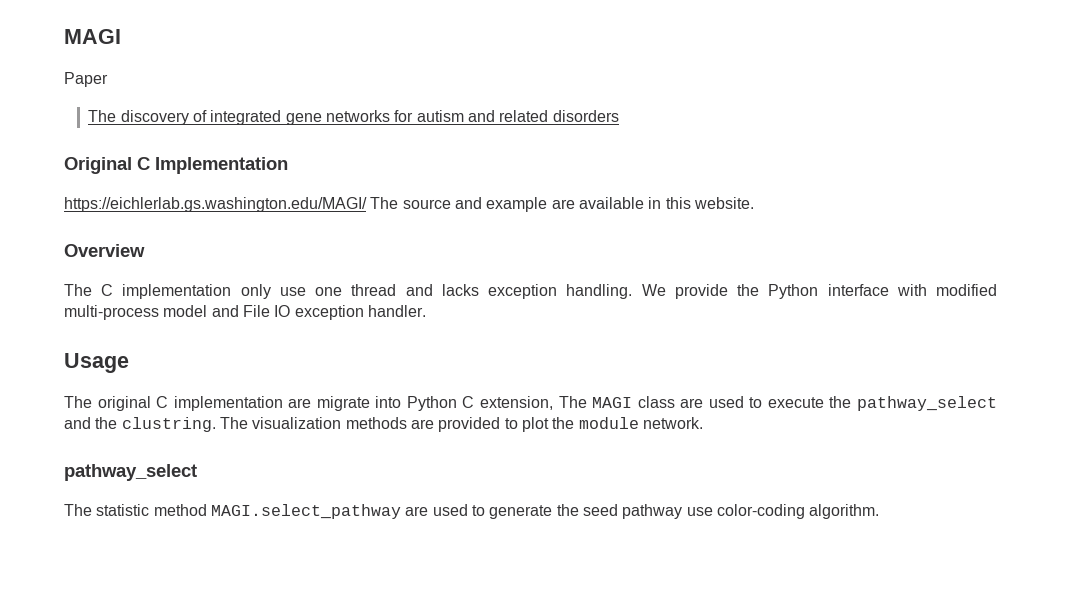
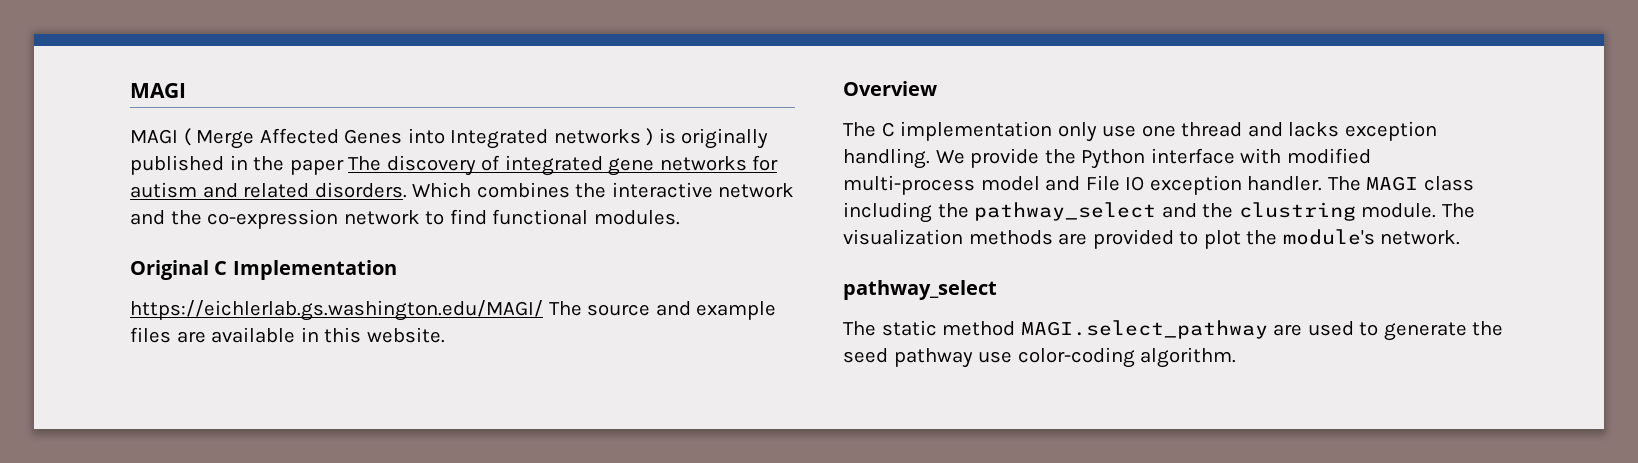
- Paper
- The discovery of integrated gene networks for autism and related disorders
+ MAGI ( Merge Affected Genes into Integrated networks ) is originally published in the paper The discovery of integrated gene networks for autism and related disorders. Which combines the interactive network and the co-expression network to find functional modules.
- https://eichlerlab.gs.washington.edu/MAGI/ The source and example are available in this website.
+ https://eichlerlab.gs.washington.edu/MAGI/ The source and example files are available in this website.
- We provide the Python interface with modified multi-process model and File IO exception handler.
- Usage
- The original C implementation are migrate into Python C extension, The MAGI class are used to execute the pathway_select and the clustring.
+ We provide the Python interface with modified multi-process model and File IO exception handler. The MAGI class including the pathway_select and the clustring module.
- The visualization methods are provided to plot the module network.
+ The visualization methods are provided to plot the module's network.
- The statistic method MAGI.select_pathway are used to generate the seed pathway use color-coding algorithm.
+ The static method MAGI.select_pathway are used to generate the seed pathway use color-coding algorithm.

